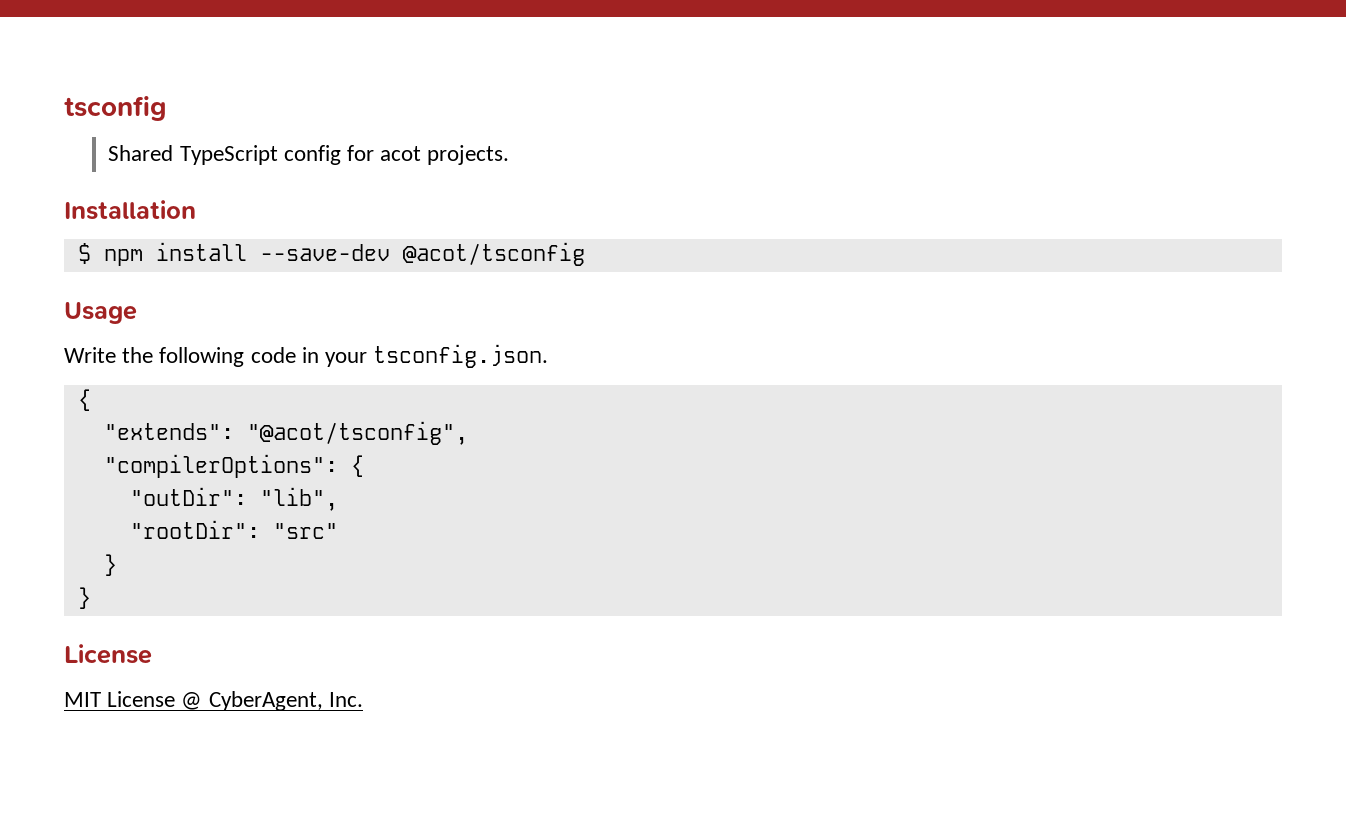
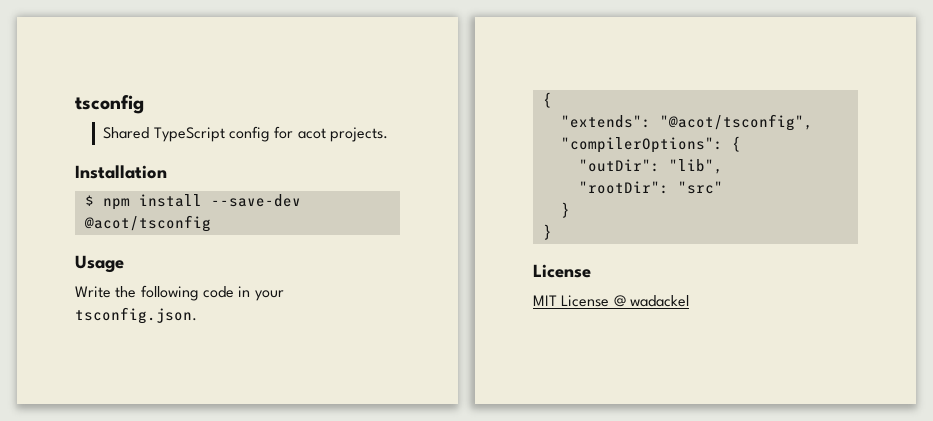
- MIT License @ CyberAgent, Inc.
+ MIT License @ wadackel

